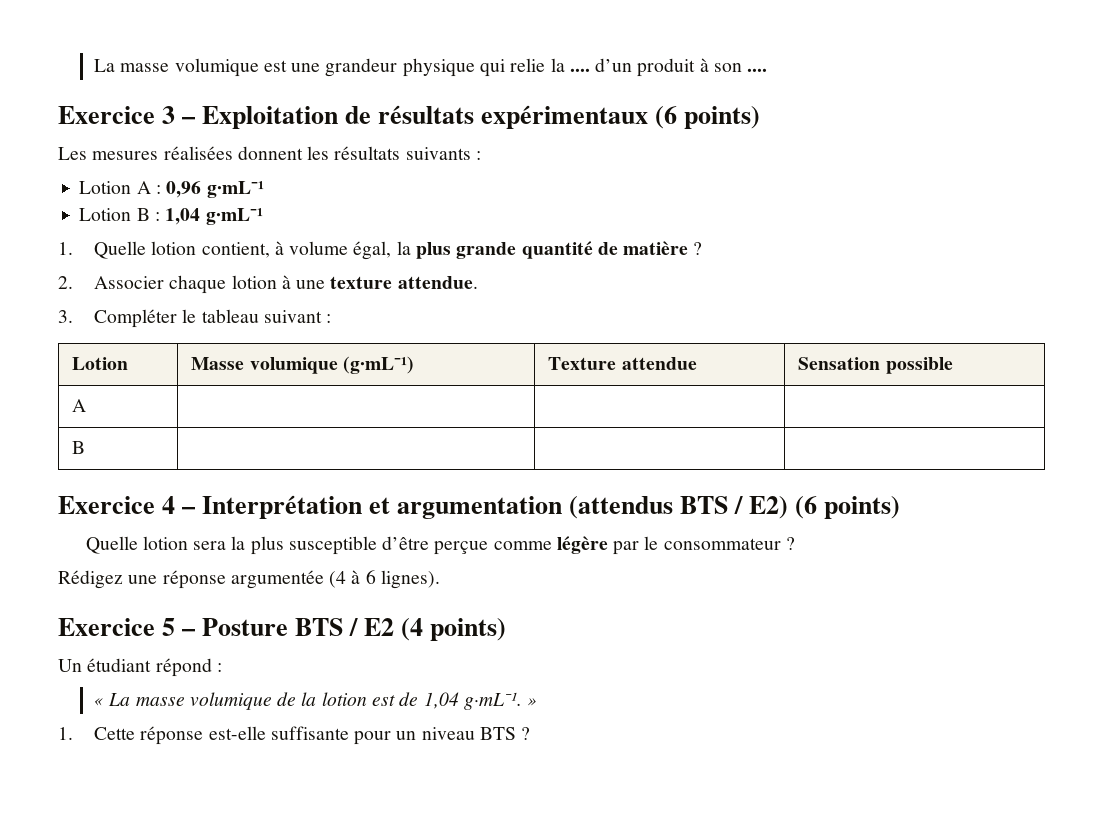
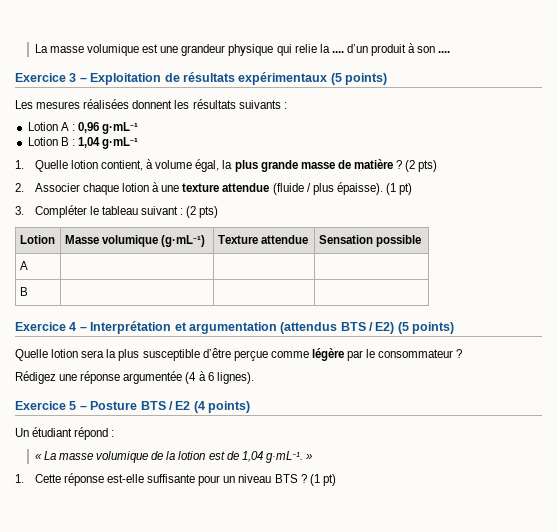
- Exercice 3 – Exploitation de résultats expérimentaux (6 points)
+ Exercice 3 – Exploitation de résultats expérimentaux (5 points)
- 1. Quelle lotion contient, à volume égal, la plus grande quantité de matière ?
+ 1. Quelle lotion contient, à volume égal, la plus grande masse de matière ? (2 pts)
- 2. Associer chaque lotion à une texture attendue.
+ 2. Associer chaque lotion à une texture attendue (fluide / plus épaisse). (1 pt)
- 3. Compléter le tableau suivant :
+ 3. Compléter le tableau suivant : (2 pts)
- Exercice 4 – Interprétation et argumentation (attendus BTS / E2) (6 points)
+ Exercice 4 – Interprétation et argumentation (attendus BTS / E2) (5 points)
- 1. Cette réponse est-elle suffisante pour un niveau BTS ?
+ 1. Cette réponse est-elle suffisante pour un niveau BTS ? (1 pt)

